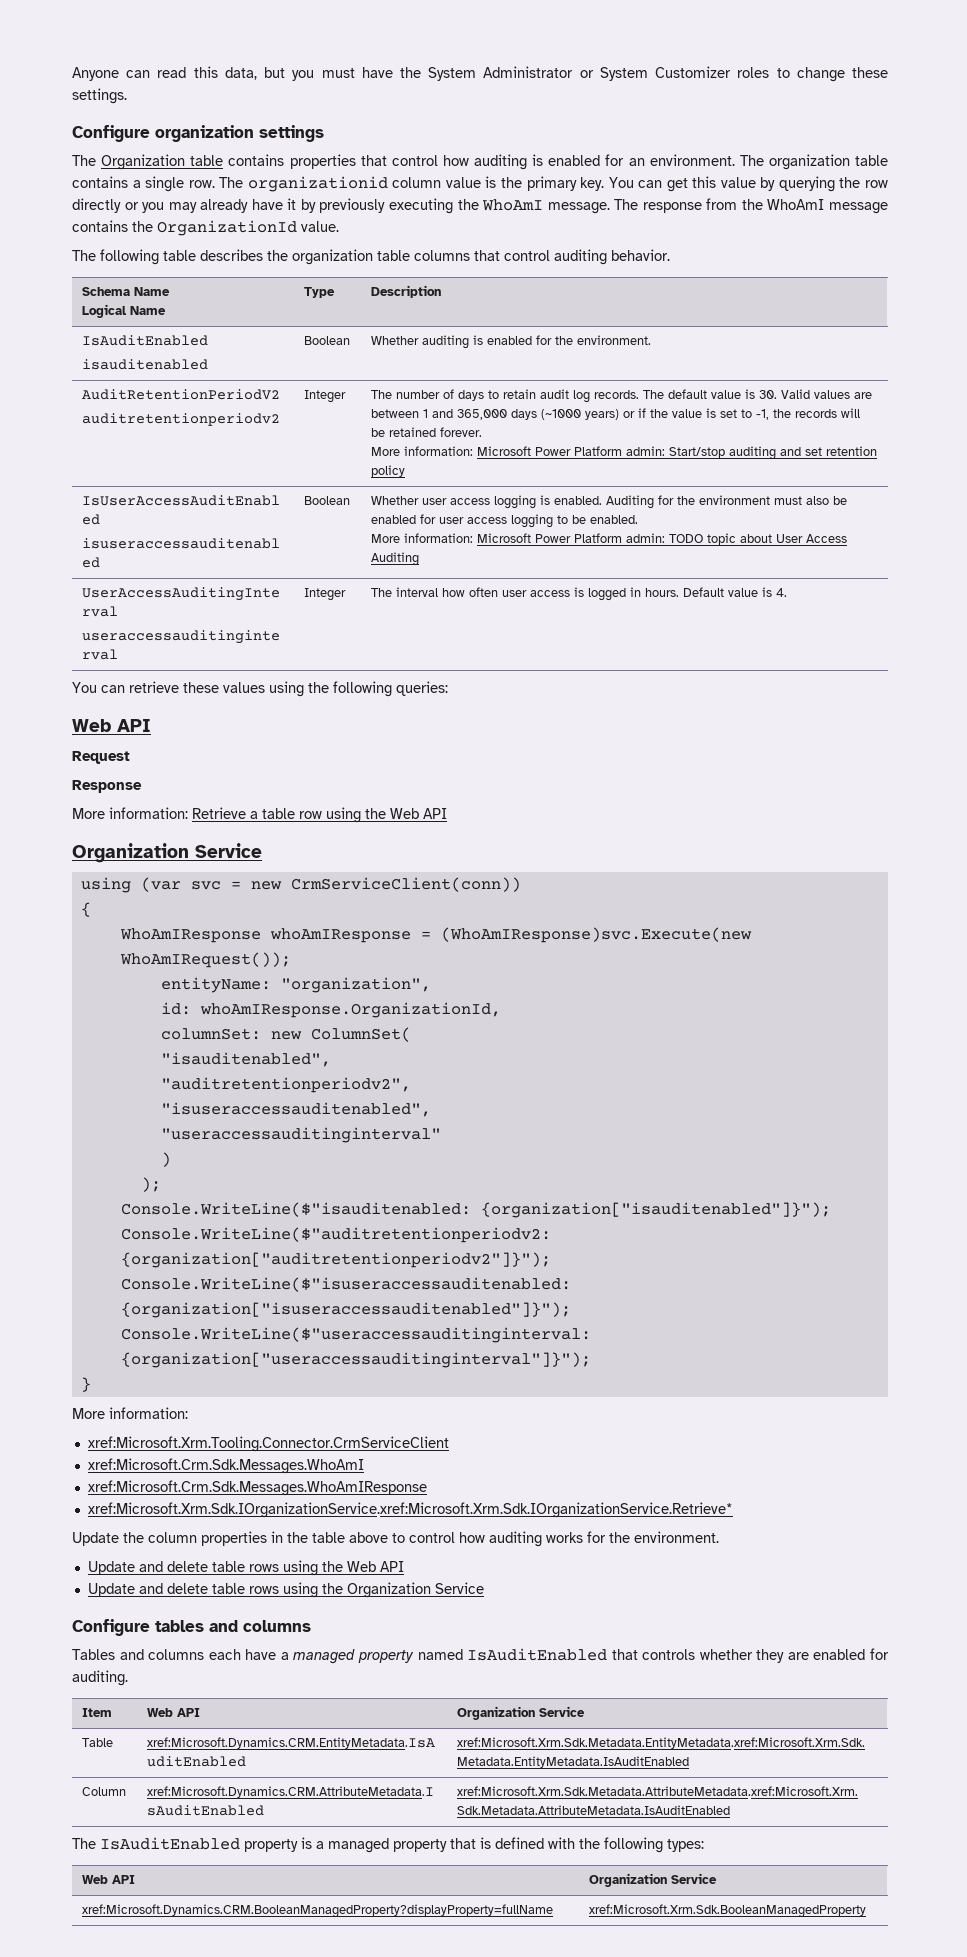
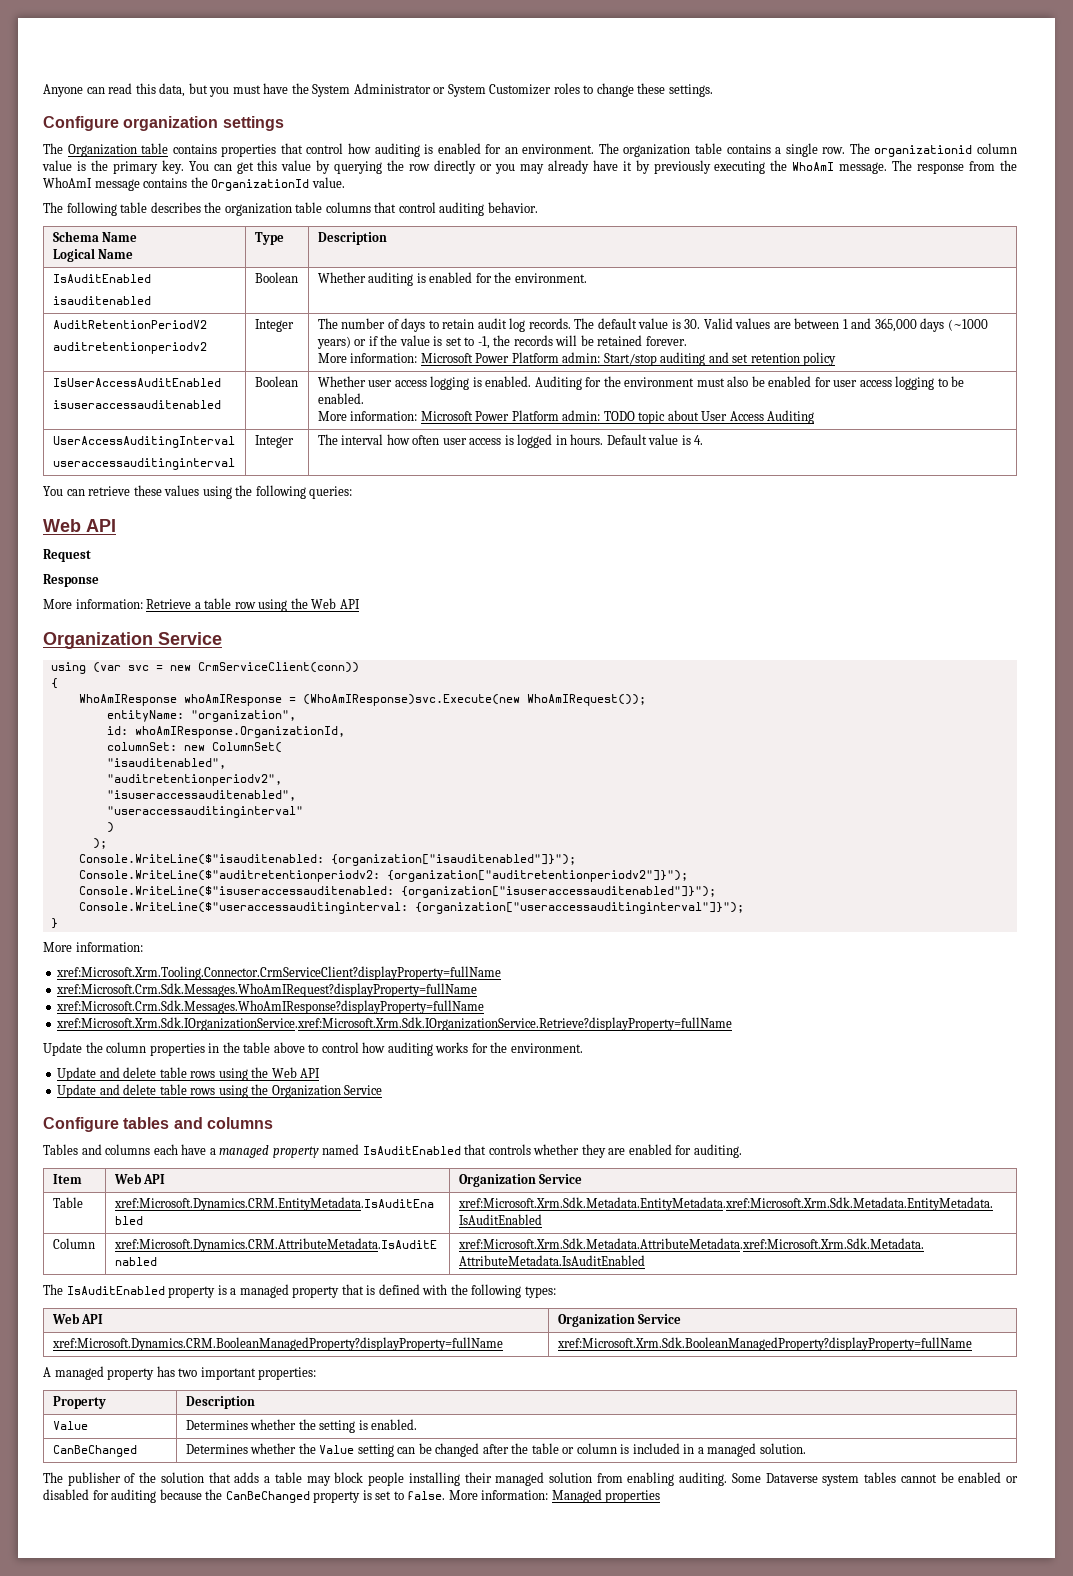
- xref:Microsoft.Xrm.Tooling.Connector.CrmServiceClient
- xref:Microsoft.Crm.Sdk.Messages.WhoAmI
- xref:Microsoft.Crm.Sdk.Messages.WhoAmIResponse
- xref:Microsoft.Xrm.Sdk.IOrganizationService.xref:Microsoft.Xrm.Sdk.IOrganizationService.Retrieve*
+ xref:Microsoft.Xrm.Tooling.Connector.CrmServiceClient?displayProperty=fullName
+ xref:Microsoft.Crm.Sdk.Messages.WhoAmIRequest?displayProperty=fullName
+ xref:Microsoft.Crm.Sdk.Messages.WhoAmIResponse?displayProperty=fullName
+ xref:Microsoft.Xrm.Sdk.IOrganizationService.xref:Microsoft.Xrm.Sdk.IOrganizationService.Retrieve?displayProperty=fullName
- xref:Microsoft.Dynamics.CRM.BooleanManagedProperty?displayProperty=fullName | xref:Microsoft.Xrm.Sdk.BooleanManagedProperty
+ xref:Microsoft.Dynamics.CRM.BooleanManagedProperty?displayProperty=fullName | xref:Microsoft.Xrm.Sdk.BooleanManagedProperty?displayProperty=fullName
+ A managed property has two important properties:
+ Property | Description
+ Value | Determines whether the setting is enabled.
+ CanBeChanged | Determines whether the Value setting can be changed after the table or column is included in a managed solution.
+ The publisher of the solution that adds a table may block people installing their managed solution from enabling auditing. Some Dataverse system tables cannot be enabled or disabled for auditing because the CanBeChanged property is set to false. More information: Managed properties

